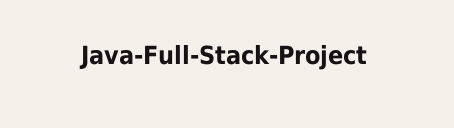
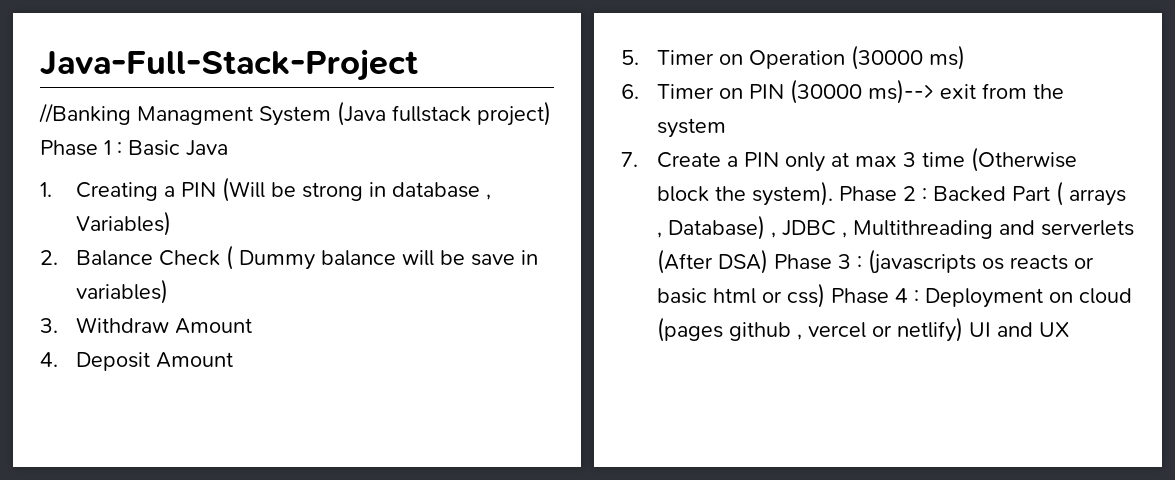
+ //Banking Managment System (Java fullstack project) Phase 1 : Basic Java
+ 1. Creating a PIN (Will be strong in database , Variables)
+ 2. Balance Check ( Dummy balance will be save in variables)
+ 3. Withdraw Amount
+ 4. Deposit Amount
+ 5. Timer on Operation (30000 ms)
+ 6. Timer on PIN (30000 ms)--> exit from the system
+ 7. Create a PIN only at max 3 time (Otherwise block the system). Phase 2 : Backed Part ( arrays , Database) , JDBC , Multithreading and serverlets (After DSA) Phase 3 : (javascripts os reacts or basic html or css) Phase 4 : Deployment on cloud (pages github , vercel or netlify) UI and UX

